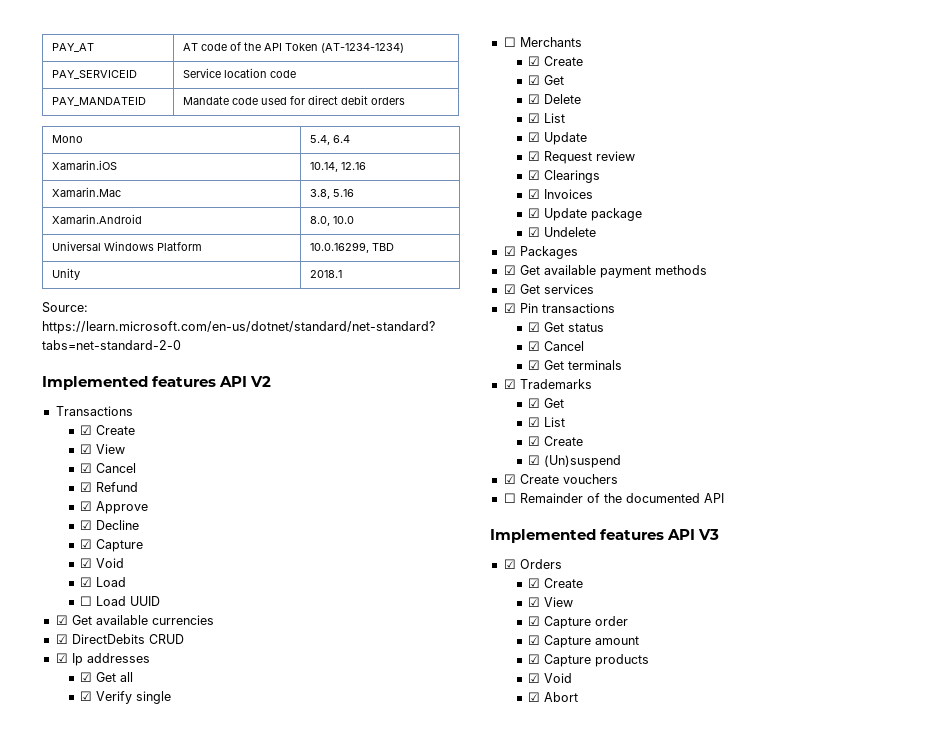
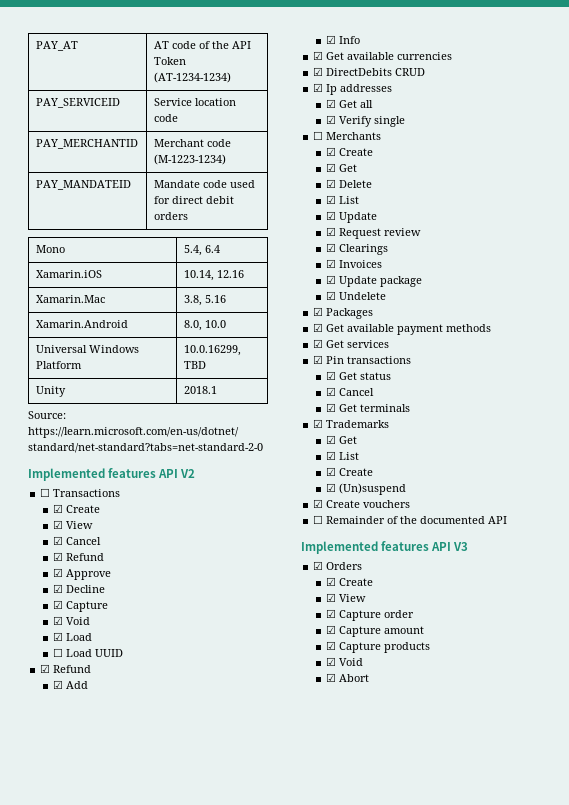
+ PAY_MERCHANTID | Merchant code (M-1223-1234)
- Transactions
+ ☐ Transactions
  ☐ Load UUID
+ ☑ Refund
+ ☑ Add
+ ☑ Info

